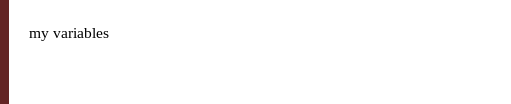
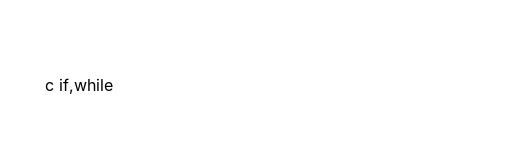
- my variables
+ c if,while

